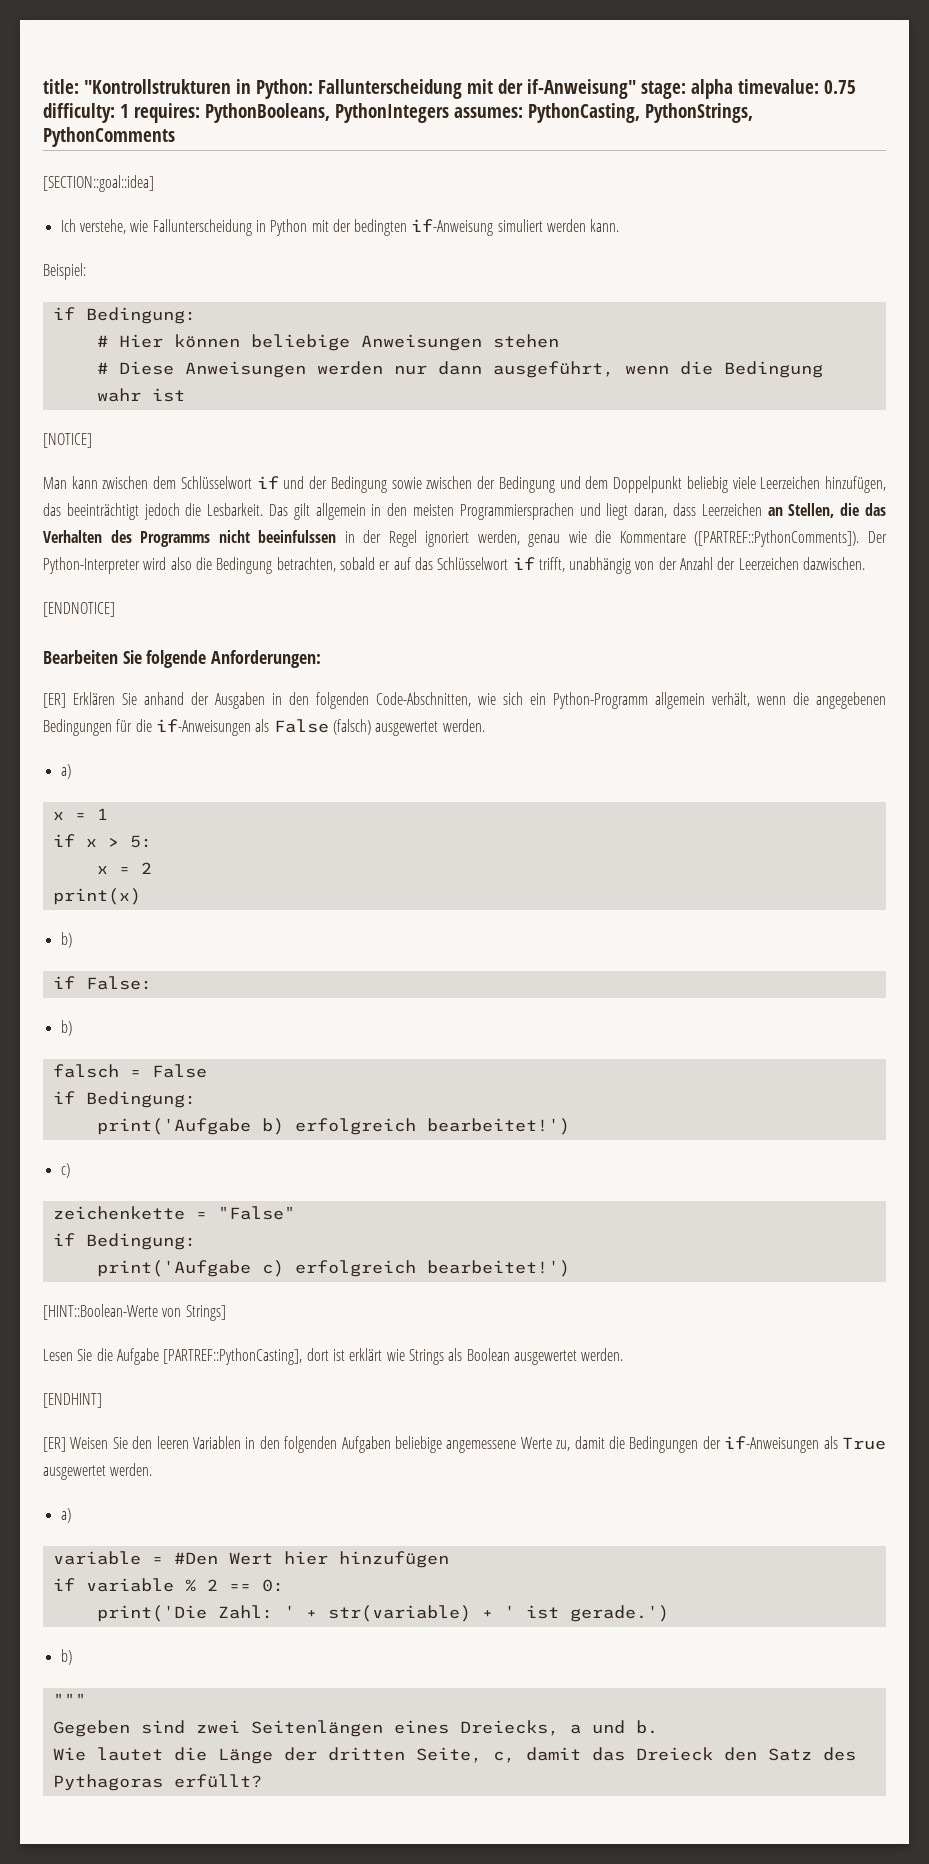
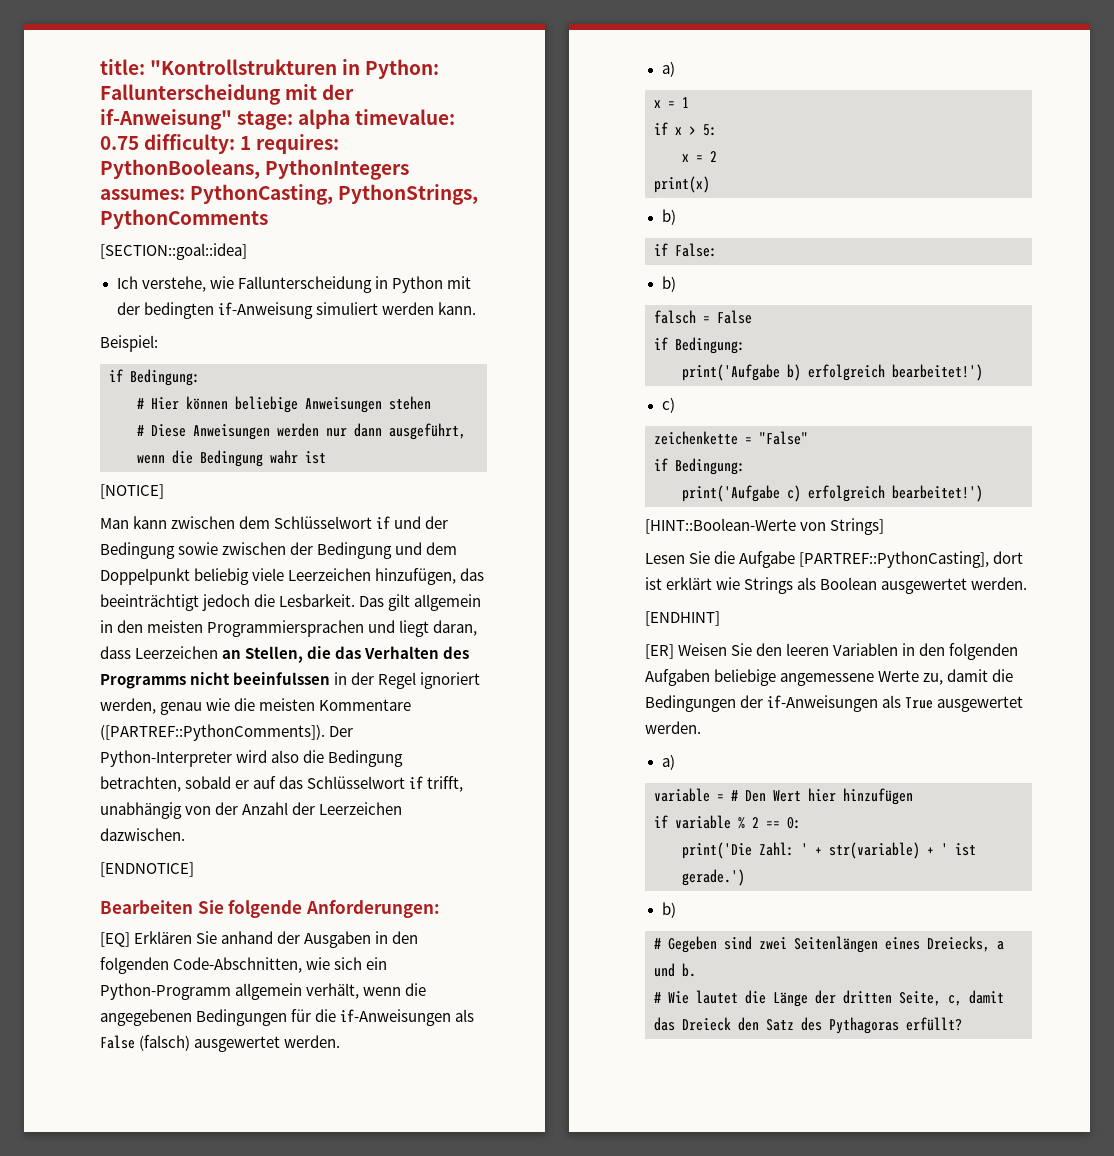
- Das gilt allgemein in den meisten Programmiersprachen und liegt daran, dass Leerzeichen an Stellen, die das Verhalten des Programms nicht beeinfulssen in der Regel ignoriert werden, genau wie die Kommentare ([PARTREF::PythonComments]).
+ Das gilt allgemein in den meisten Programmiersprachen und liegt daran, dass Leerzeichen an Stellen, die das Verhalten des Programms nicht beeinfulssen in der Regel ignoriert werden, genau wie die meisten Kommentare ([PARTREF::PythonComments]).
- [ER] Erklären Sie anhand der Ausgaben in den folgenden Code-Abschnitten, wie sich ein Python-Programm allgemein verhält, wenn die angegebenen Bedingungen für die if-Anweisungen als False (falsch) ausgewertet werden.
+ [EQ] Erklären Sie anhand der Ausgaben in den folgenden Code-Abschnitten, wie sich ein Python-Programm allgemein verhält, wenn die angegebenen Bedingungen für die if-Anweisungen als False (falsch) ausgewertet werden.
- variable = #Den Wert hier hinzufügen
+ variable = # Den Wert hier hinzufügen
- """
- Gegeben sind zwei Seitenlängen eines Dreiecks, a und b.
+ # Gegeben sind zwei Seitenlängen eines Dreiecks, a und b.
- Wie lautet die Länge der dritten Seite, c, damit das Dreieck den Satz des Pythagoras erfüllt?
+ # Wie lautet die Länge der dritten Seite, c, damit das Dreieck den Satz des Pythagoras erfüllt?

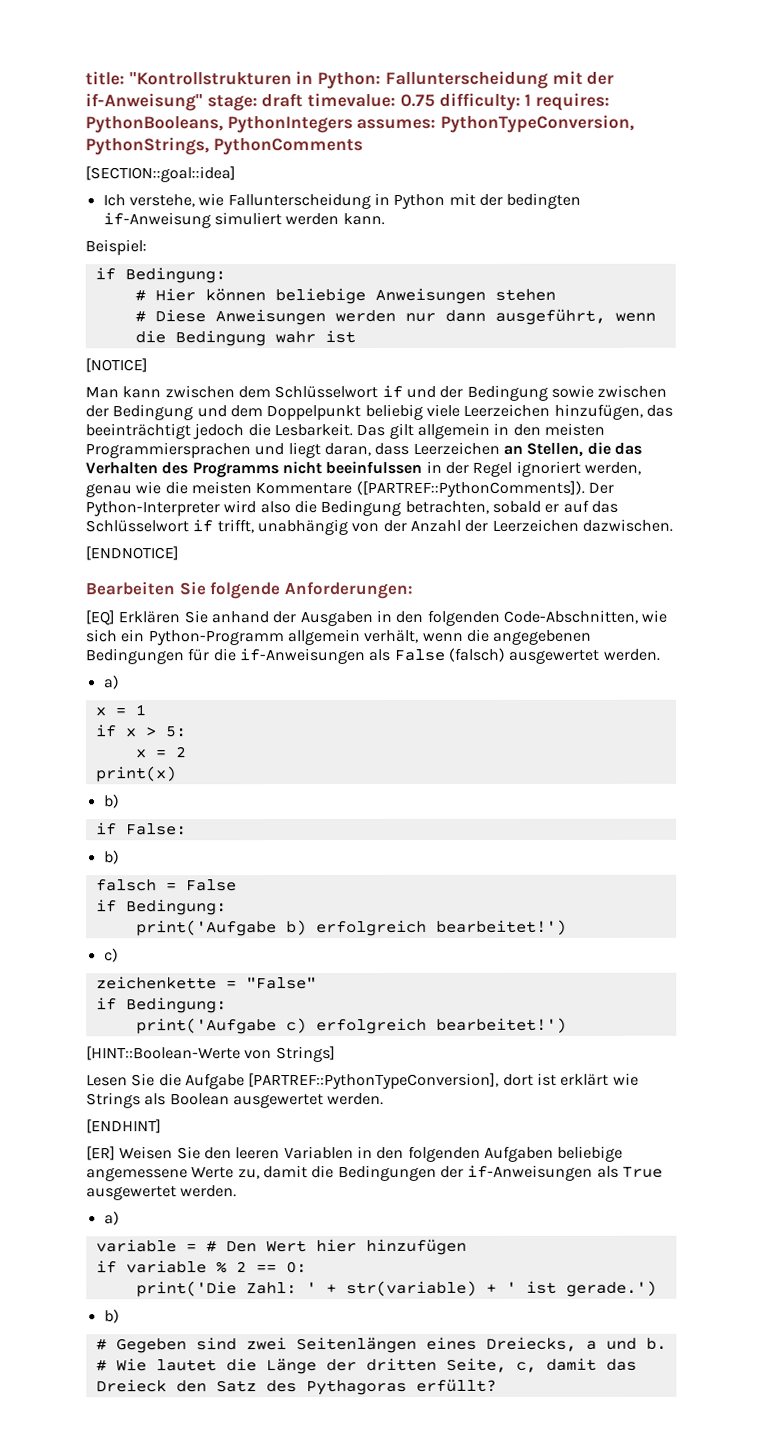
- title: "Kontrollstrukturen in Python: Fallunterscheidung mit der if-Anweisung" stage: alpha timevalue: 0.75 difficulty: 1 requires: PythonBooleans, PythonIntegers assumes: PythonCasting, PythonStrings, PythonComments
+ title: "Kontrollstrukturen in Python: Fallunterscheidung mit der if-Anweisung" stage: draft timevalue: 0.75 difficulty: 1 requires: PythonBooleans, PythonIntegers assumes: PythonTypeConversion, PythonStrings, PythonComments
- Lesen Sie die Aufgabe [PARTREF::PythonCasting], dort ist erklärt wie Strings als Boolean ausgewertet werden.
+ Lesen Sie die Aufgabe [PARTREF::PythonTypeConversion], dort ist erklärt wie Strings als Boolean ausgewertet werden.

